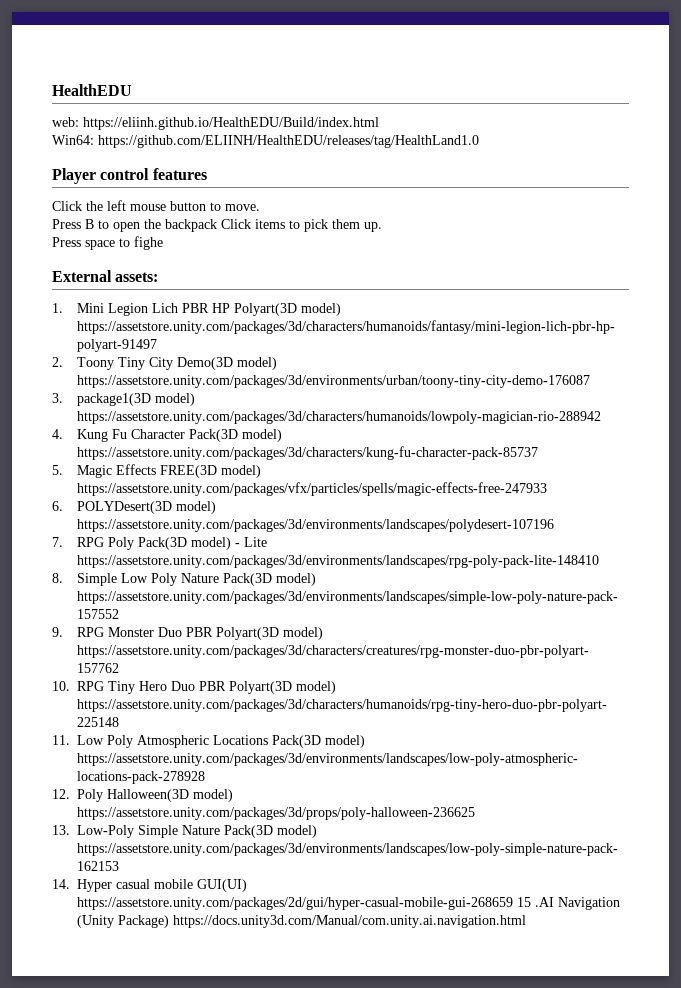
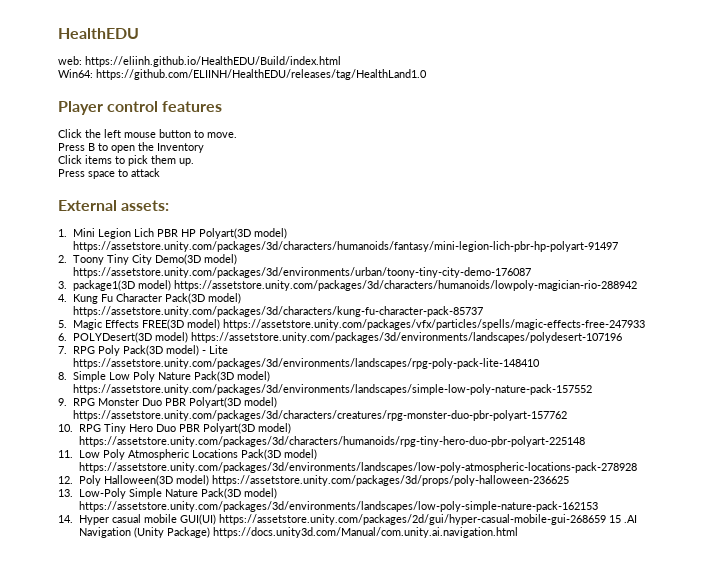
- Press B to open the backpack Click items to pick them up.
+ Press B to open the Inventory
+ Click items to pick them up.
- Press space to fighe
+ Press space to attack

